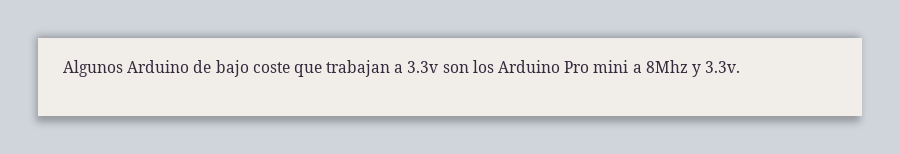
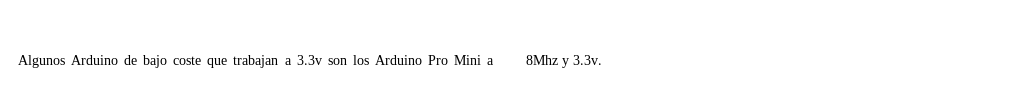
- Algunos Arduino de bajo coste que trabajan a 3.3v son los Arduino Pro mini a 8Mhz y 3.3v.
+ Algunos Arduino de bajo coste que trabajan a 3.3v son los Arduino Pro Mini a 8Mhz y 3.3v.

